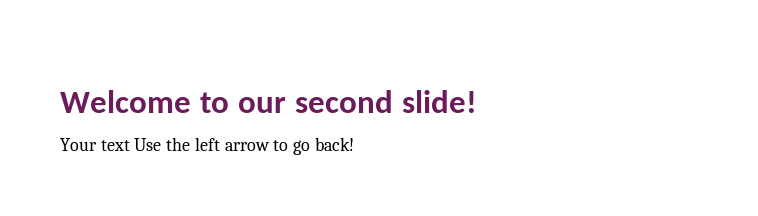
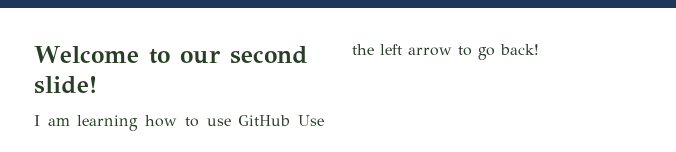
- Your text Use the left arrow to go back!
+ I am learning how to use GitHub Use the left arrow to go back!

